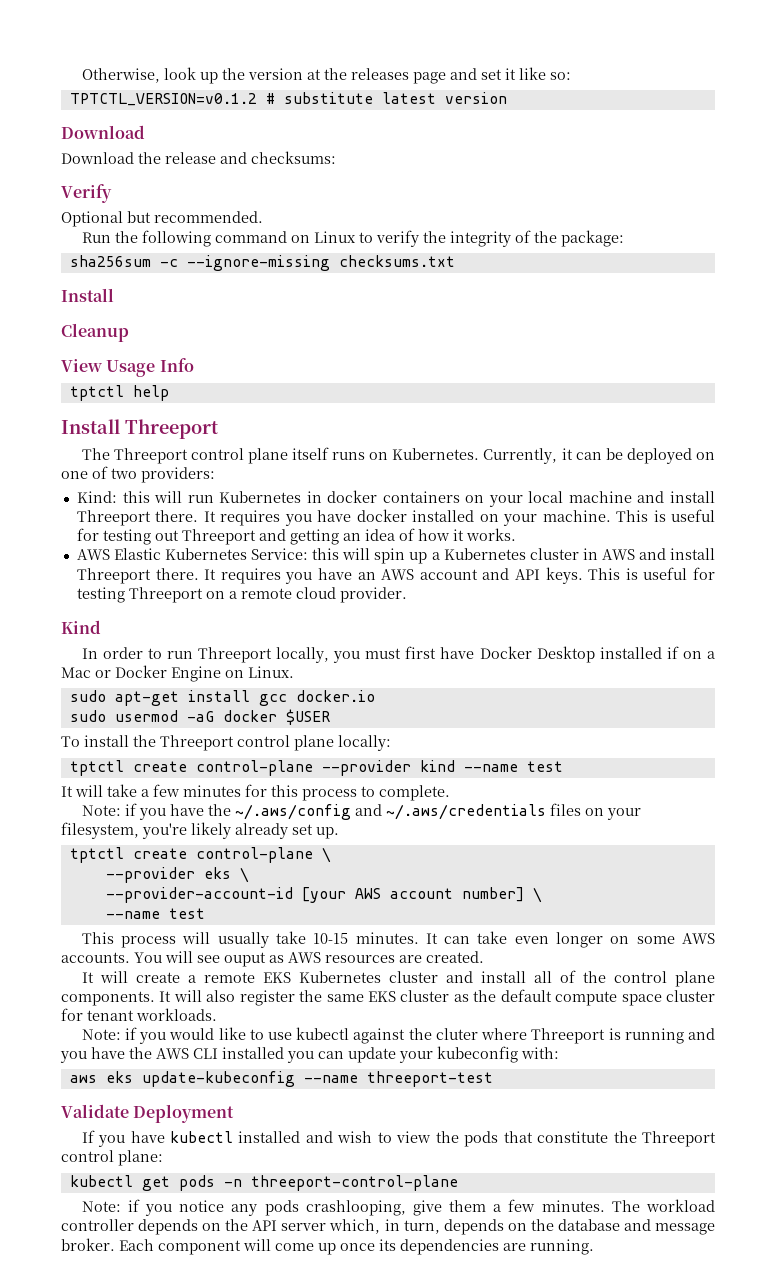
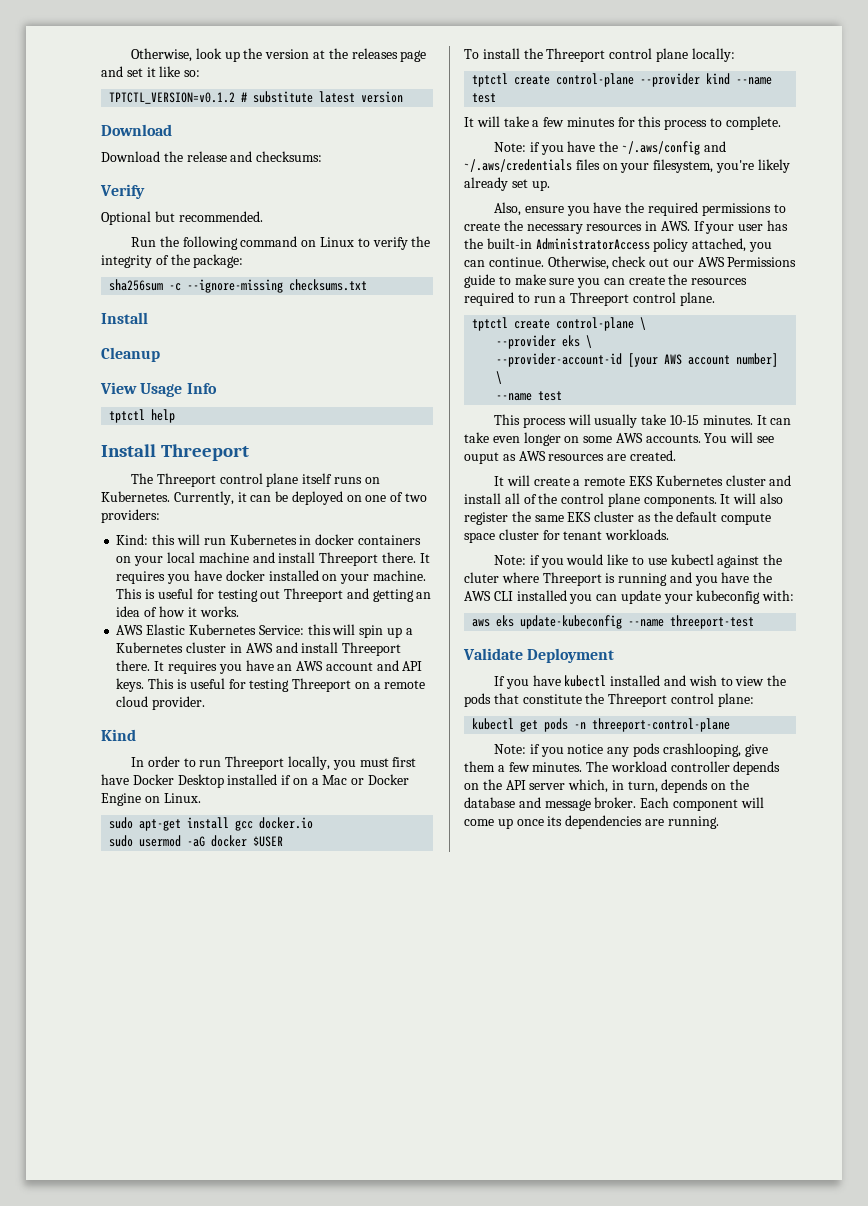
+ Also, ensure you have the required permissions to create the necessary resources in AWS. If your user has the built-in AdministratorAccess policy attached, you can continue. Otherwise, check out our AWS Permissions guide to make sure you can create the resources required to run a Threeport control plane.

